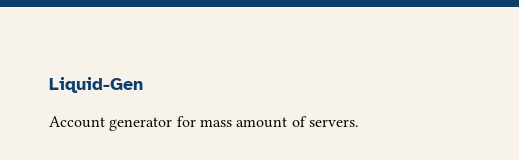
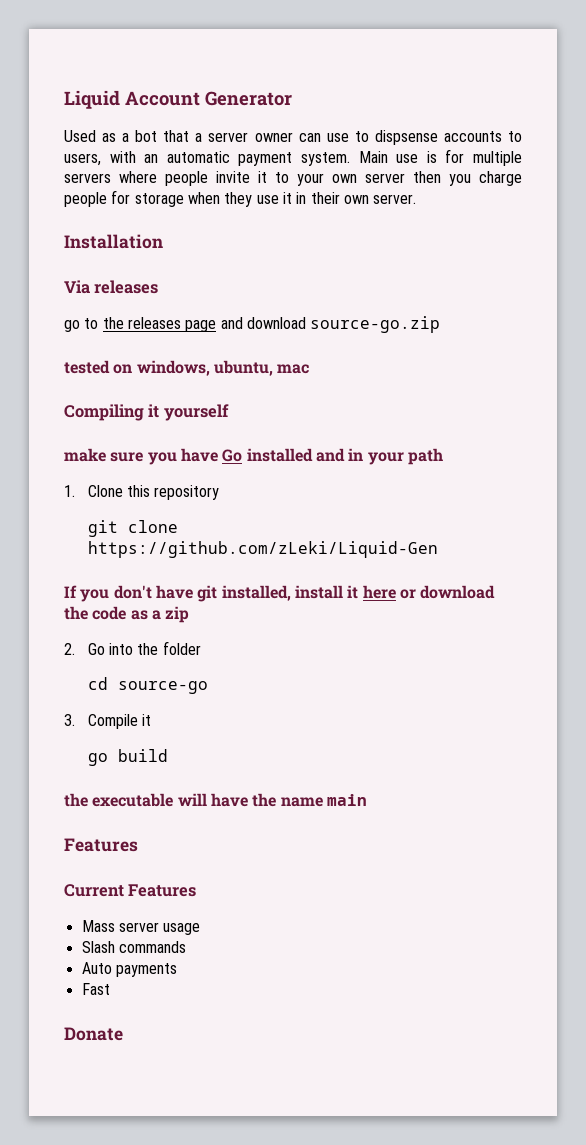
- Liquid-Gen
- Account generator for mass amount of servers.
+ Liquid Account Generator
+ Used as a bot that a server owner can use to dispsense accounts to users, with an automatic payment system. Main use is for multiple servers where people invite it to your own server then you charge people for storage when they use it in their own server.
+ Installation
+ Via releases
+ go to the releases page and download source-go.zip
+ tested on windows, ubuntu, mac
+ Compiling it yourself
+ make sure you have Go installed and in your path
+ 1. Clone this repository
+ git clone https://github.com/zLeki/Liquid-Gen
+ If you don't have git installed, install it here or download the code as a zip
+ 2. Go into the folder
+ cd source-go
+ 3. Compile it
+ go build
+ the executable will have the name main
+ Features
+ Current Features
+ Mass server usage
+ Slash commands
+ Auto payments
+ Fast
+ Donate

